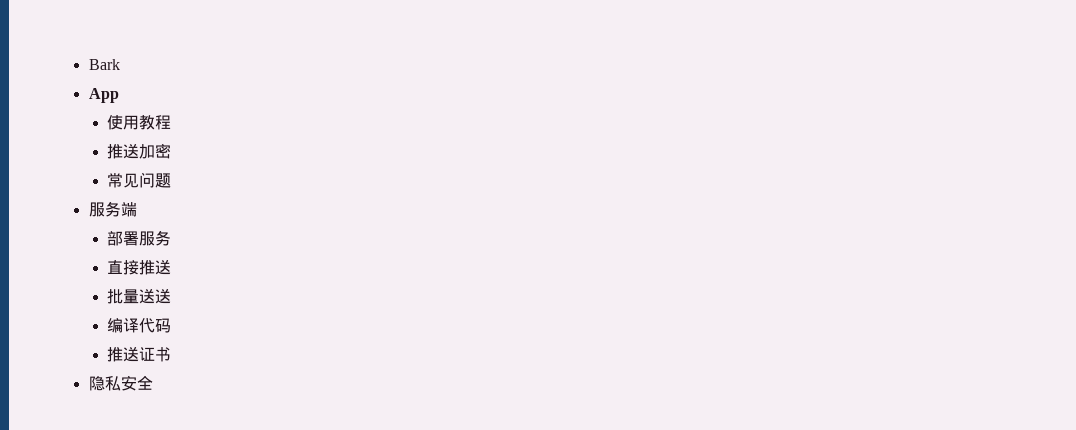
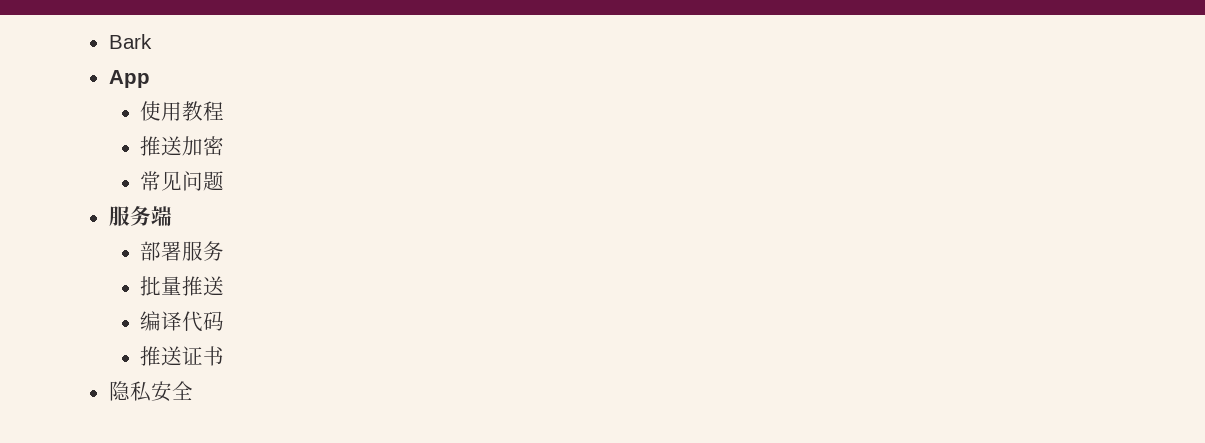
- 直接推送
- 批量送送
+ 批量推送

